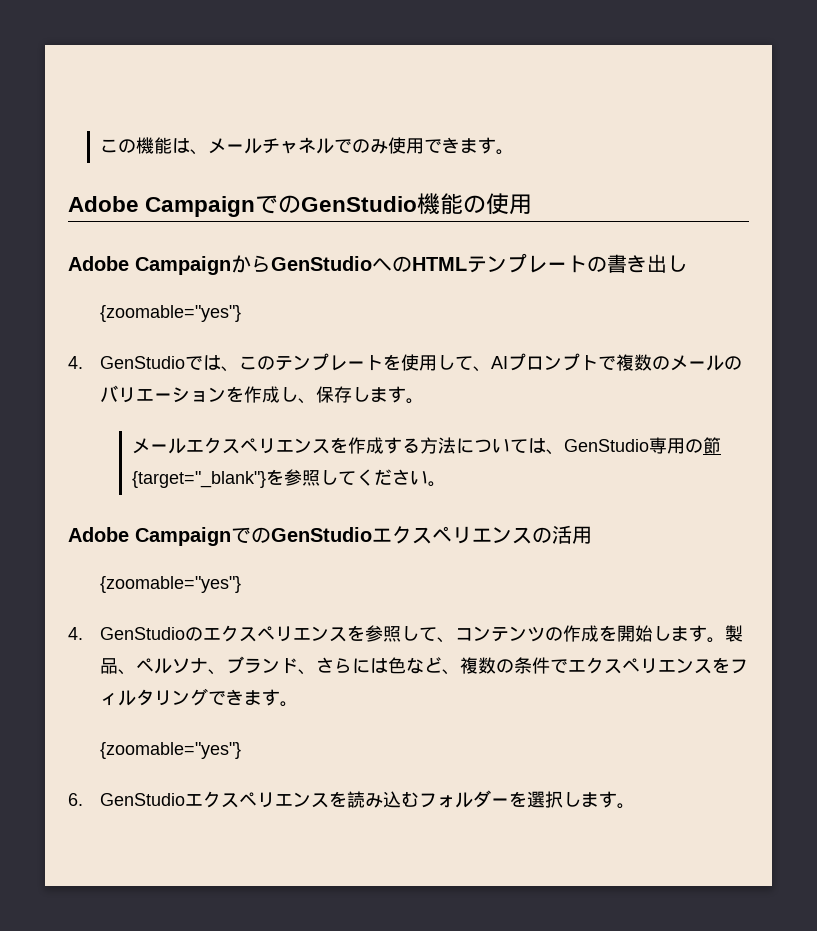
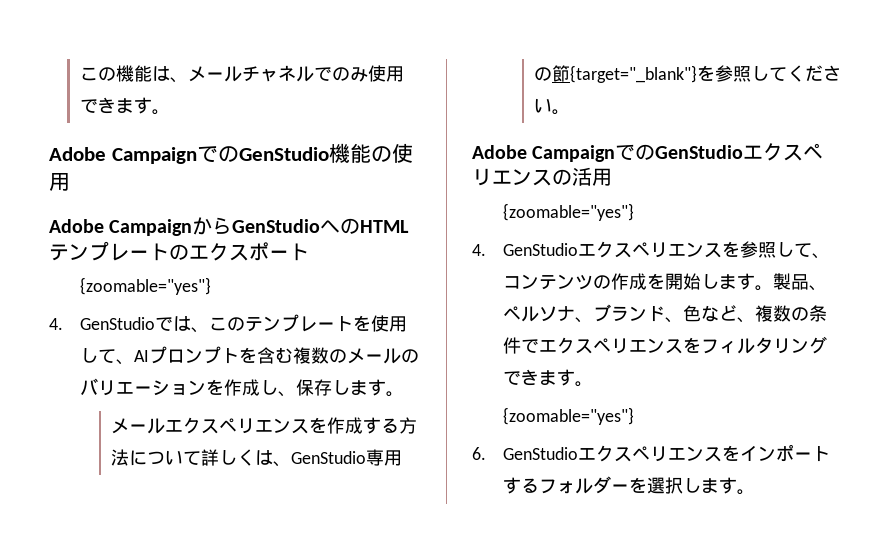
- Adobe CampaignからGenStudioへのHTMLテンプレートの書き出し
+ Adobe CampaignからGenStudioへのHTMLテンプレートのエクスポート
- 4. GenStudioでは、このテンプレートを使用して、AIプロンプトで複数のメールのバリエーションを作成し、保存します。
+ 4. GenStudioでは、このテンプレートを使用して、AIプロンプトを含む複数のメールのバリエーションを作成し、保存します。
- メールエクスペリエンスを作成する方法については、GenStudio専用の節{target="_blank"}を参照してください。
+ メールエクスペリエンスを作成する方法について詳しくは、GenStudio専用の節{target="_blank"}を参照してください。
- 4. GenStudioのエクスペリエンスを参照して、コンテンツの作成を開始します。
+ 4. GenStudioエクスペリエンスを参照して、コンテンツの作成を開始します。
- 製品、ペルソナ、ブランド、さらには色など、複数の条件でエクスペリエンスをフィルタリングできます。
+ 製品、ペルソナ、ブランド、色など、複数の条件でエクスペリエンスをフィルタリングできます。
- 6. GenStudioエクスペリエンスを読み込むフォルダーを選択します。
+ 6. GenStudioエクスペリエンスをインポートするフォルダーを選択します。

